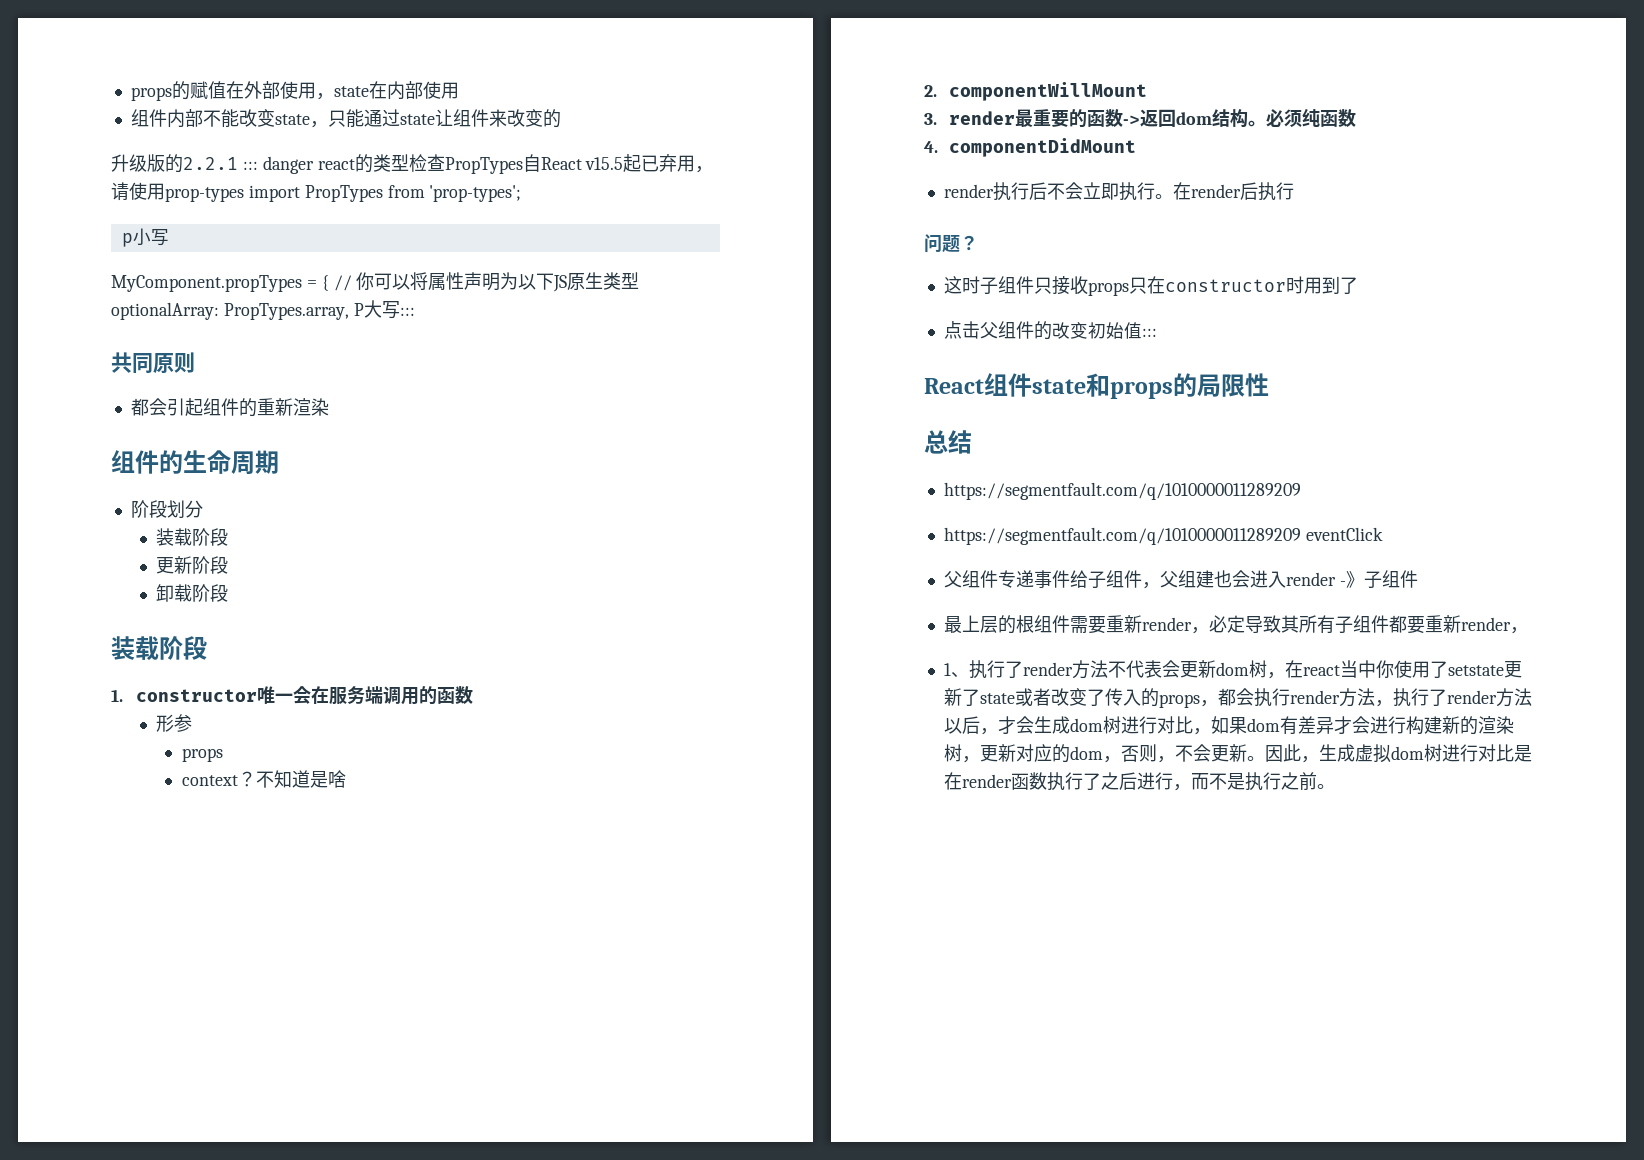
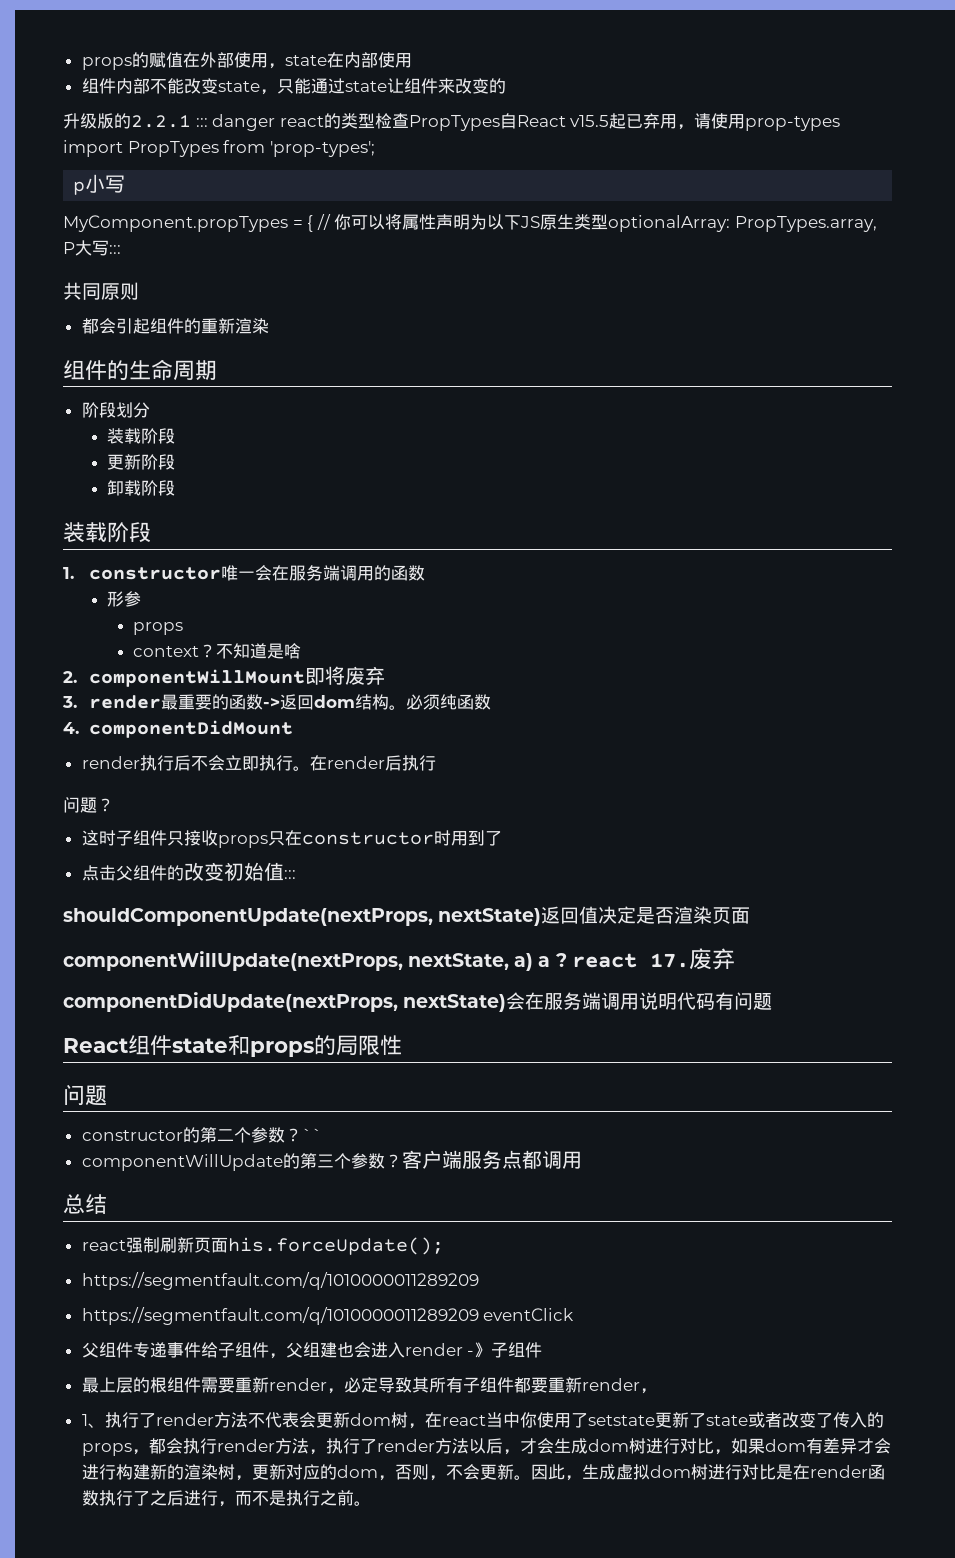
- 2. componentWillMount
+ 2. componentWillMount即将废弃
+ shouldComponentUpdate(nextProps, nextState)返回值决定是否渲染页面
+ componentWillUpdate(nextProps, nextState, a) a ? react 17.废弃
+ componentDidUpdate(nextProps, nextState)会在服务端调用说明代码有问题
  React组件state和props的局限性
+ 问题
+ constructor的第二个参数？``
+ componentWillUpdate的第三个参数？客户端服务点都调用
  总结
+ react强制刷新页面his.forceUpdate();

